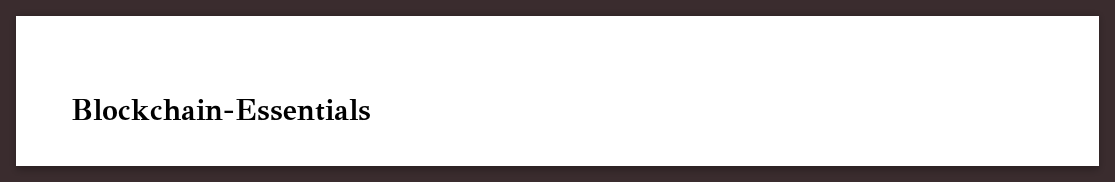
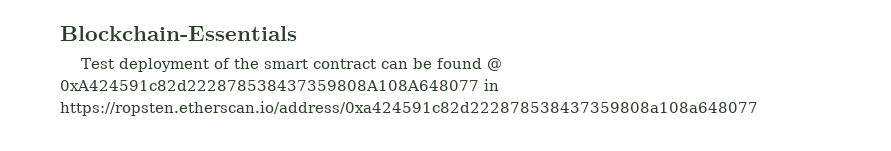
+ Test deployment of the smart contract can be found @ 0xA424591c82d222878538437359808A108A648077 in https://ropsten.etherscan.io/address/0xa424591c82d222878538437359808a108a648077

